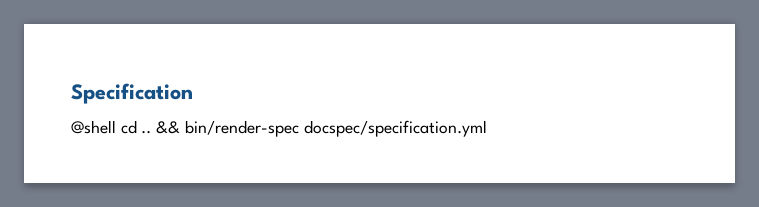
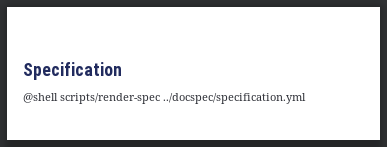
- @shell cd .. && bin/render-spec docspec/specification.yml
+ @shell scripts/render-spec ../docspec/specification.yml

